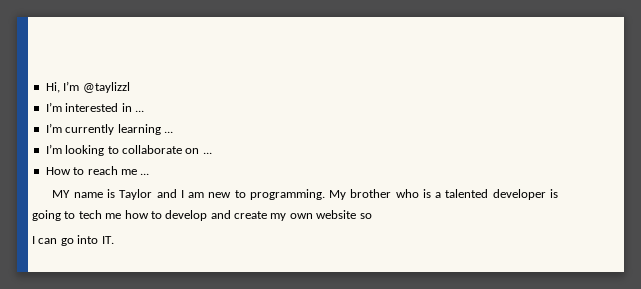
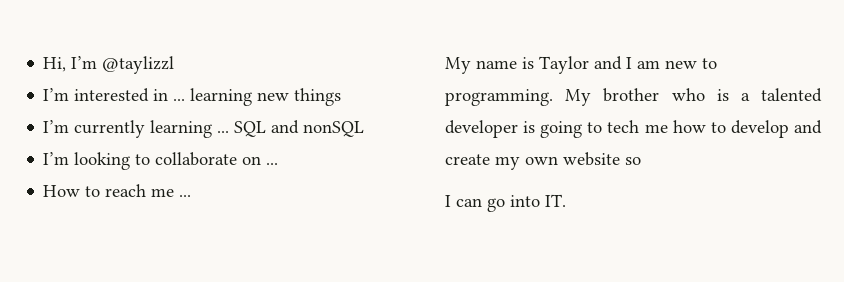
- I’m interested in ...
+ I’m interested in ... learning new things
+ SQL and nonSQL
- MY name is Taylor and I am new to programming.
+ My name is Taylor and I am new to programming.

